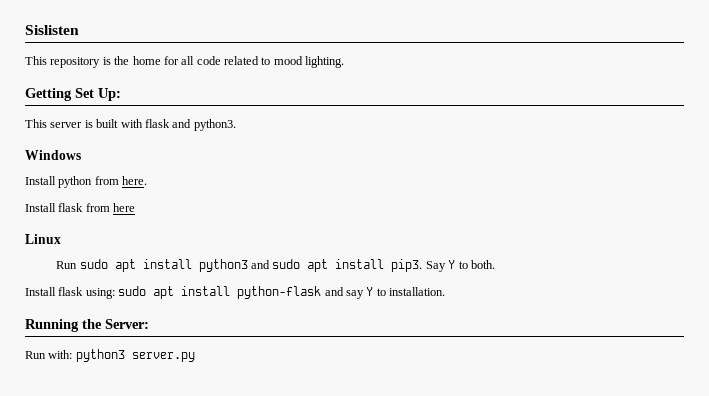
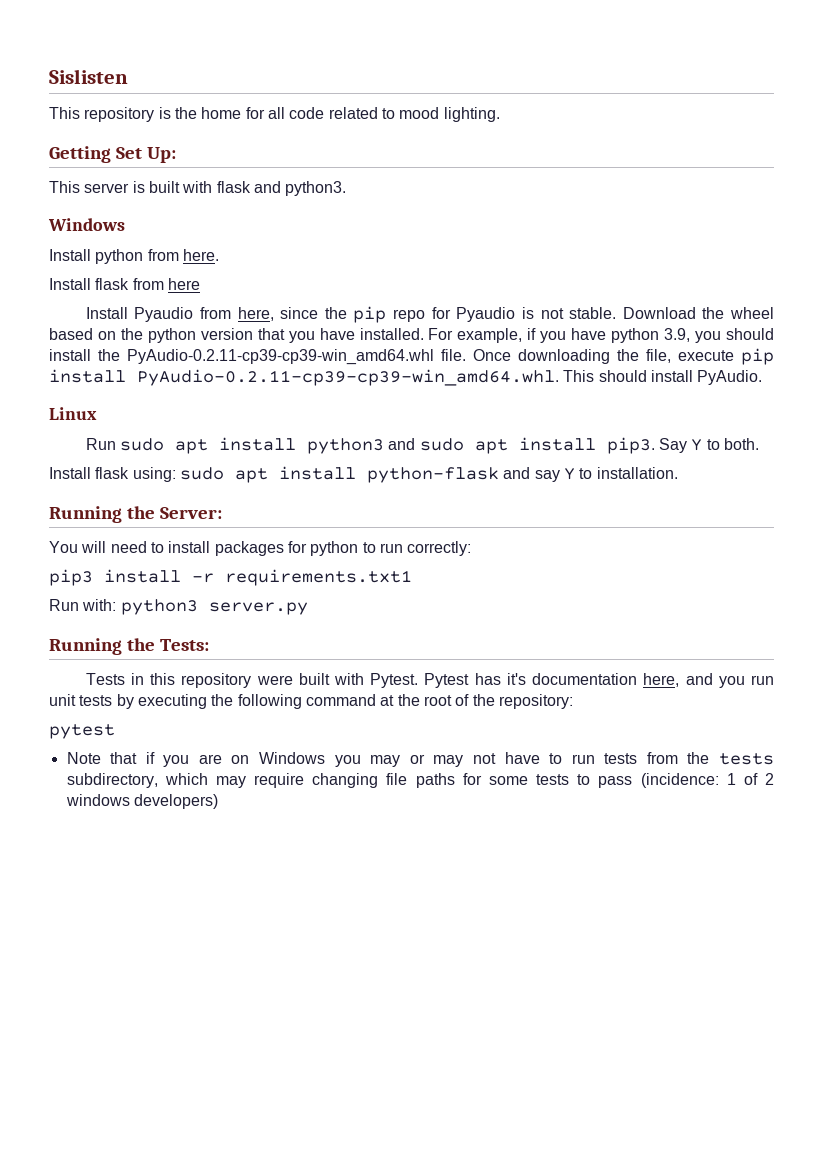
+ Install Pyaudio from here, since the pip repo for Pyaudio is not stable. Download the wheel based on the python version that you have installed. For example, if you have python 3.9, you should install the PyAudio‑0.2.11‑cp39‑cp39‑win_amd64.whl file. Once downloading the file, execute pip install PyAudio‑0.2.11‑cp39‑cp39‑win_amd64.whl. This should install PyAudio.
+ You will need to install packages for python to run correctly:
+ pip3 install -r requirements.txt1
  Run with: python3 server.py
+ Running the Tests:
+ Tests in this repository were built with Pytest. Pytest has it's documentation here, and you run unit tests by executing the following command at the root of the repository:
+ pytest
+ Note that if you are on Windows you may or may not have to run tests from the tests subdirectory, which may require changing file paths for some tests to pass (incidence: 1 of 2 windows developers)

